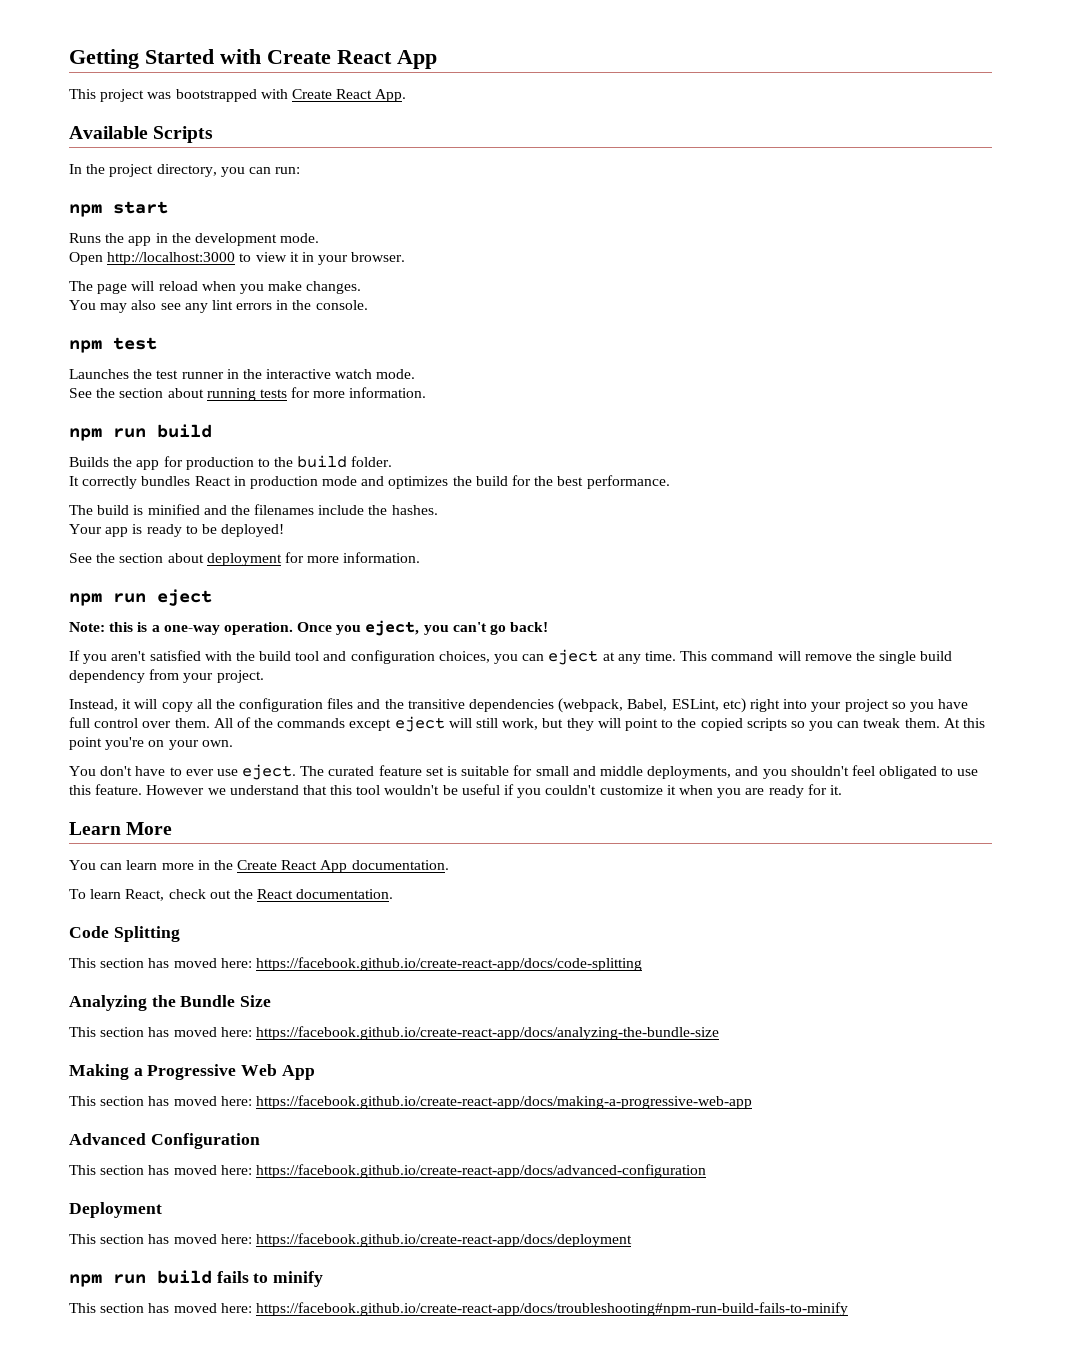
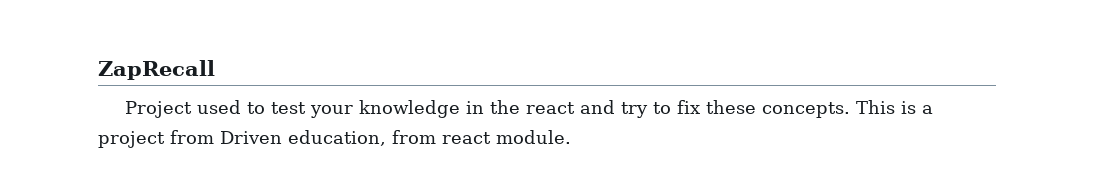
- Getting Started with Create React App
- This project was bootstrapped with Create React App.
- Available Scripts
- In the project directory, you can run:
- npm start
- Runs the app in the development mode.
- Open http://localhost:3000 to view it in your browser.
- The page will reload when you make changes.
- You may also see any lint errors in the console.
- npm test
- Launches the test runner in the interactive watch mode.
- See the section about running tests for more information.
- npm run build
- Builds the app for production to the build folder.
- It correctly bundles React in production mode and optimizes the build for the best performance.
- The build is minified and the filenames include the hashes.
- Your app is ready to be deployed!
- See the section about deployment for more information.
- npm run eject
- Note: this is a one-way operation. Once you eject, you can't go back!
- If you aren't satisfied with the build tool and configuration choices, you can eject at any time. This command will remove the single build dependency from your project.
- Instead, it will copy all the configuration files and the transitive dependencies (webpack, Babel, ESLint, etc) right into your project so you have full control over them. All of the commands except eject will still work, but they will point to the copied scripts so you can tweak them. At this point you're on your own.
- You don't have to ever use eject. The curated feature set is suitable for small and middle deployments, and you shouldn't feel obligated to use this feature. However we understand that this tool wouldn't be useful if you couldn't customize it when you are ready for it.
- Learn More
- You can learn more in the Create React App documentation.
- To learn React, check out the React documentation.
- Code Splitting
- This section has moved here: https://facebook.github.io/create-react-app/docs/code-splitting
- Analyzing the Bundle Size
- This section has moved here: https://facebook.github.io/create-react-app/docs/analyzing-the-bundle-size
- Making a Progressive Web App
- This section has moved here: https://facebook.github.io/create-react-app/docs/making-a-progressive-web-app
- Advanced Configuration
- This section has moved here: https://facebook.github.io/create-react-app/docs/advanced-configuration
- Deployment
- This section has moved here: https://facebook.github.io/create-react-app/docs/deployment
- npm run build fails to minify
- This section has moved here: https://facebook.github.io/create-react-app/docs/troubleshooting#npm-run-build-fails-to-minify
+ ZapRecall
+ Project used to test your knowledge in the react and try to fix these concepts. This is a project from Driven education, from react module.

